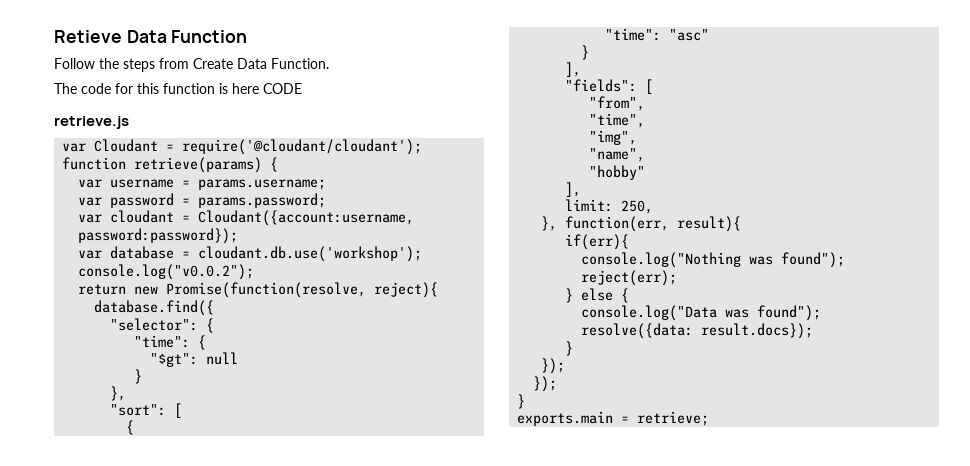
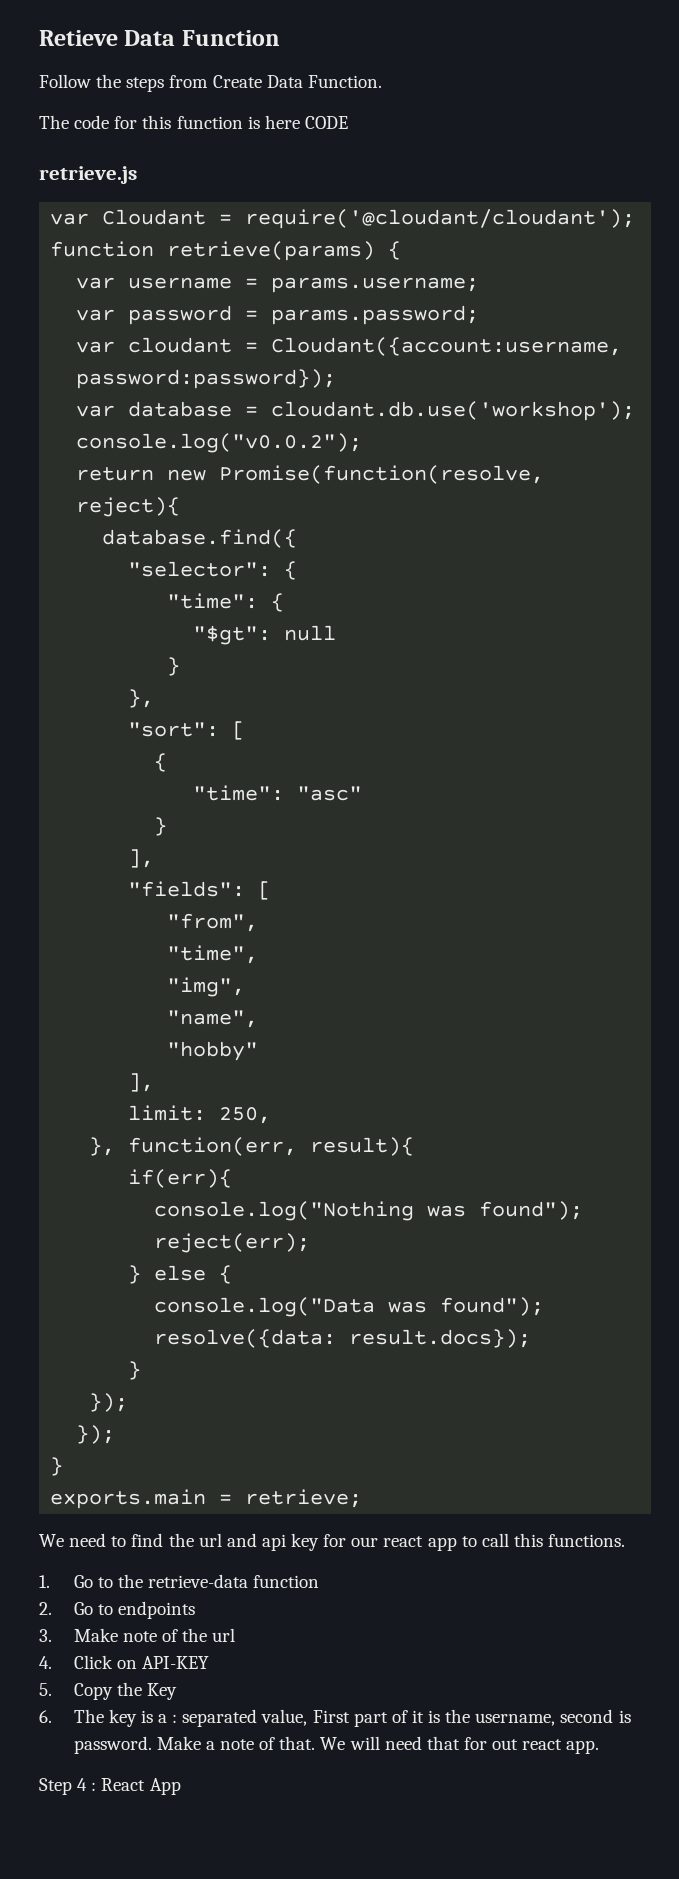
+ We need to find the url and api key for our react app to call this functions.
+ 1. Go to the retrieve-data function
+ 2. Go to endpoints
+ 3. Make note of the url
+ 4. Click on API-KEY
+ 5. Copy the Key
+ 6. The key is a : separated value, First part of it is the username, second is password. Make a note of that. We will need that for out react app.
+ Step 4 : React App

